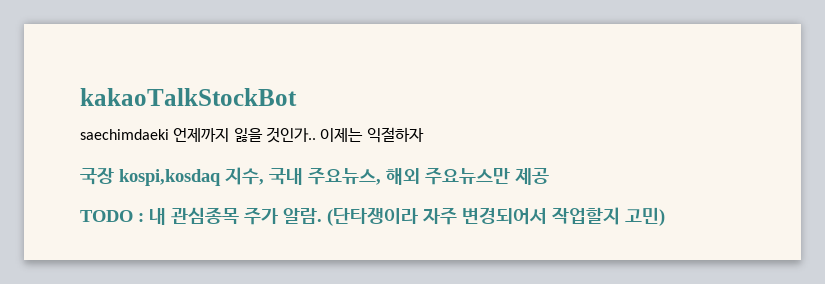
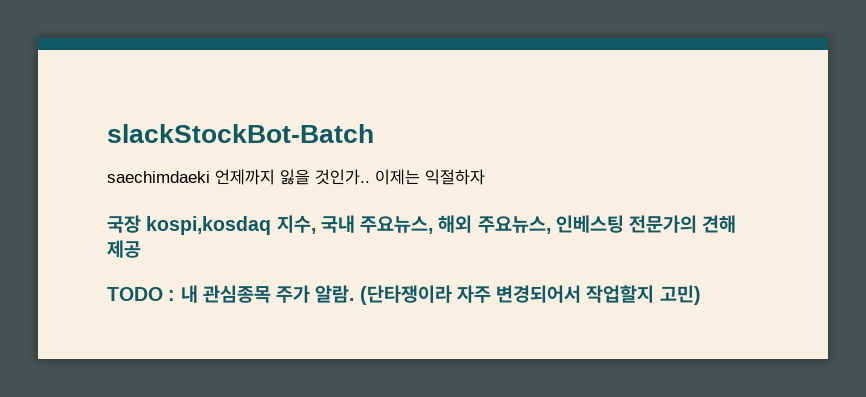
- kakaoTalkStockBot
+ slackStockBot-Batch
- 국장 kospi,kosdaq 지수, 국내 주요뉴스, 해외 주요뉴스만 제공
+ 국장 kospi,kosdaq 지수, 국내 주요뉴스, 해외 주요뉴스, 인베스팅 전문가의 견해 제공

